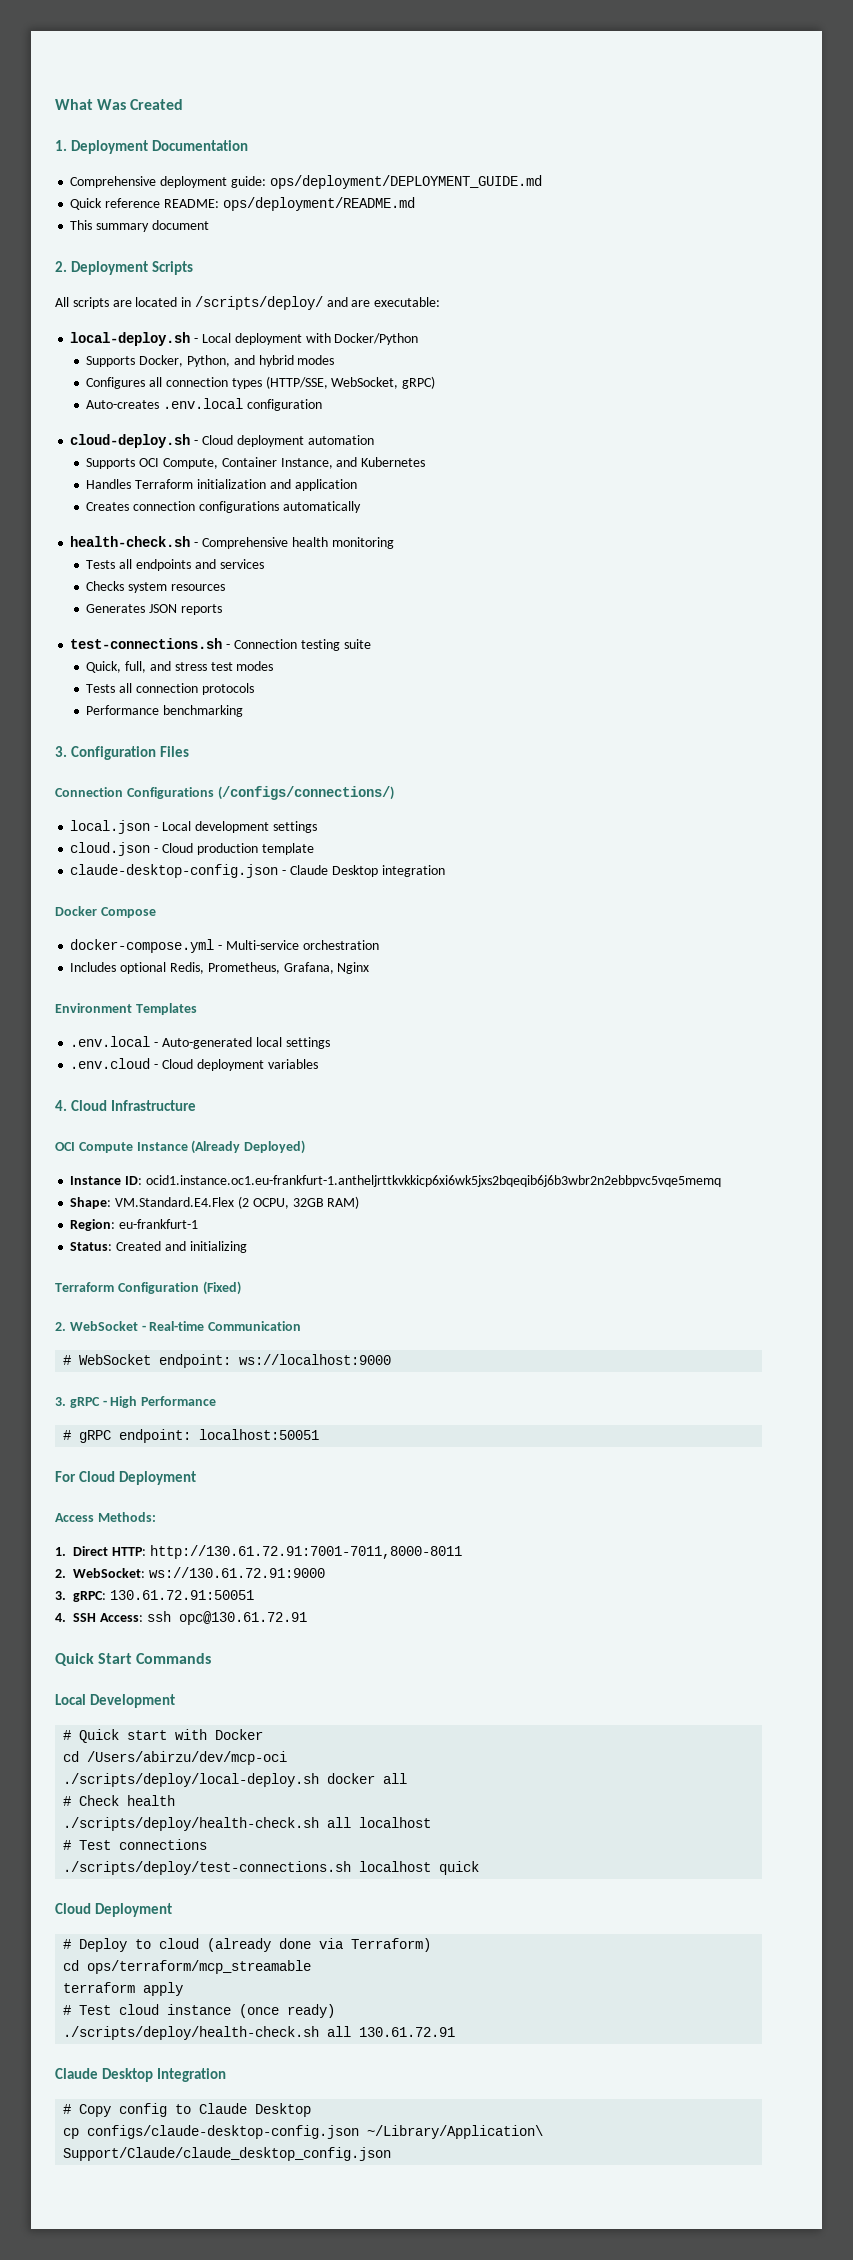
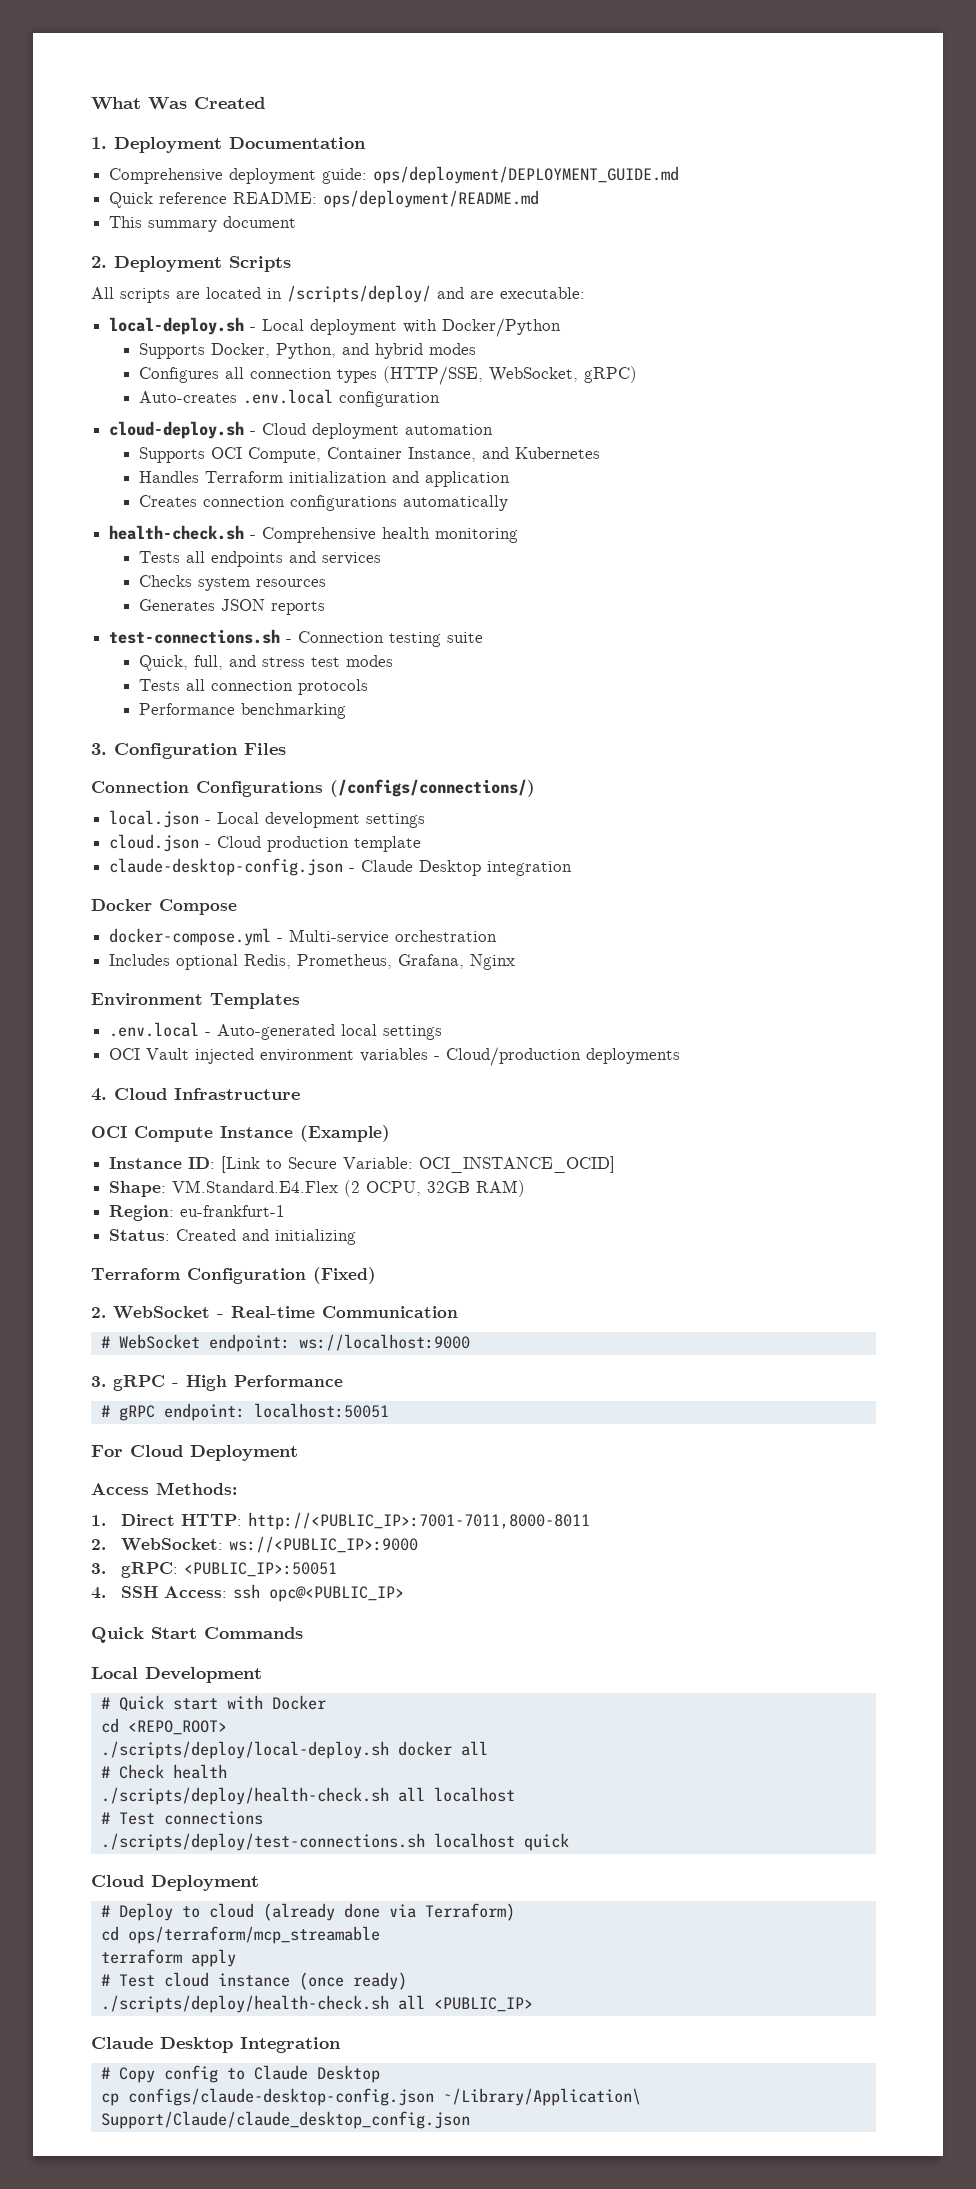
- .env.cloud - Cloud deployment variables
+ OCI Vault injected environment variables - Cloud/production deployments
- OCI Compute Instance (Already Deployed)
+ OCI Compute Instance (Example)
- Instance ID: ocid1.instance.oc1.eu-frankfurt-1.antheljrttkvkkicp6xi6wk5jxs2bqeqib6j6b3wbr2n2ebbpvc5vqe5memq
+ Instance ID: [Link to Secure Variable: OCI_INSTANCE_OCID]
- 1. Direct HTTP: http://130.61.72.91:7001-7011,8000-8011
+ 1. Direct HTTP: http://<PUBLIC_IP>:7001-7011,8000-8011
- 2. WebSocket: ws://130.61.72.91:9000
+ 2. WebSocket: ws://<PUBLIC_IP>:9000
- 3. gRPC: 130.61.72.91:50051
+ 3. gRPC: <PUBLIC_IP>:50051
- 4. SSH Access: ssh opc@130.61.72.91
+ 4. SSH Access: ssh opc@<PUBLIC_IP>
- cd /Users/abirzu/dev/mcp-oci
+ cd <REPO_ROOT>
- ./scripts/deploy/health-check.sh all 130.61.72.91
+ ./scripts/deploy/health-check.sh all <PUBLIC_IP>

